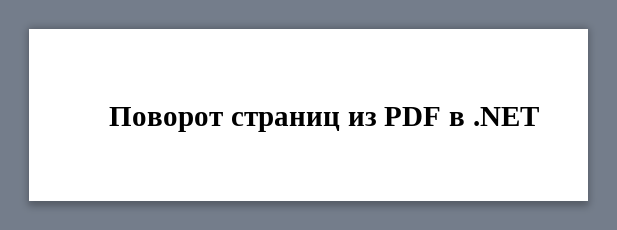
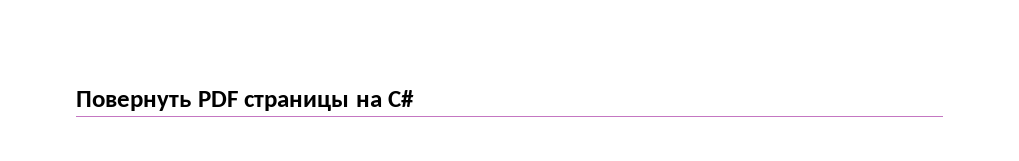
- Поворот страниц из PDF в .NET
+ Повернуть PDF страницы на C#

